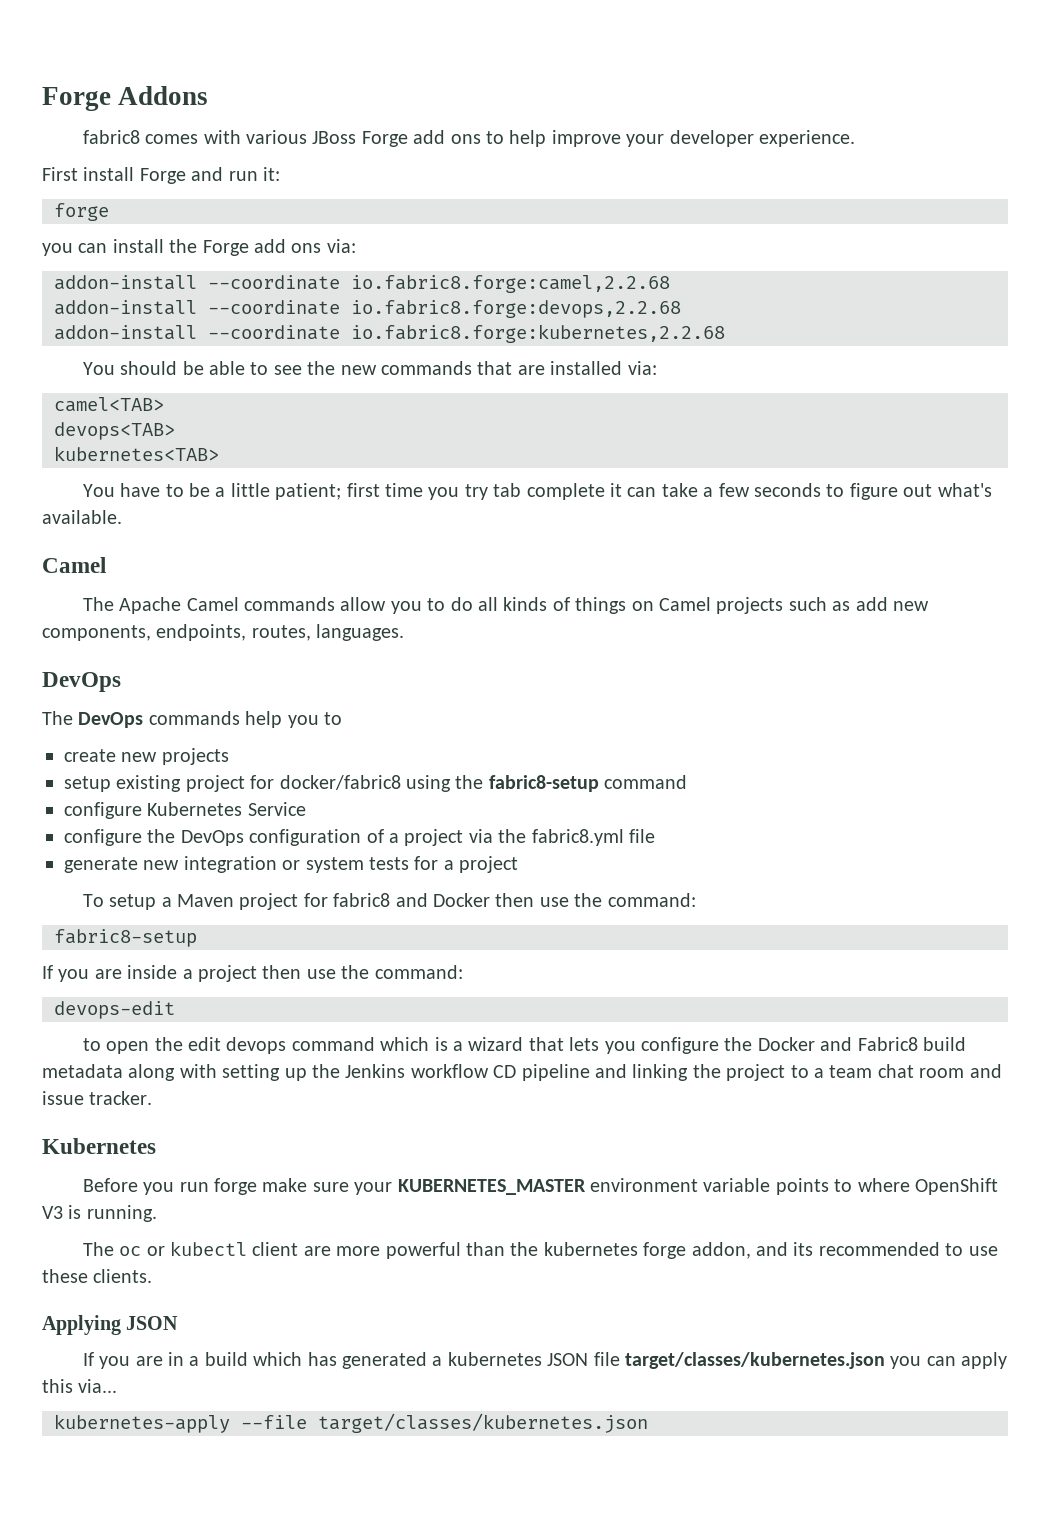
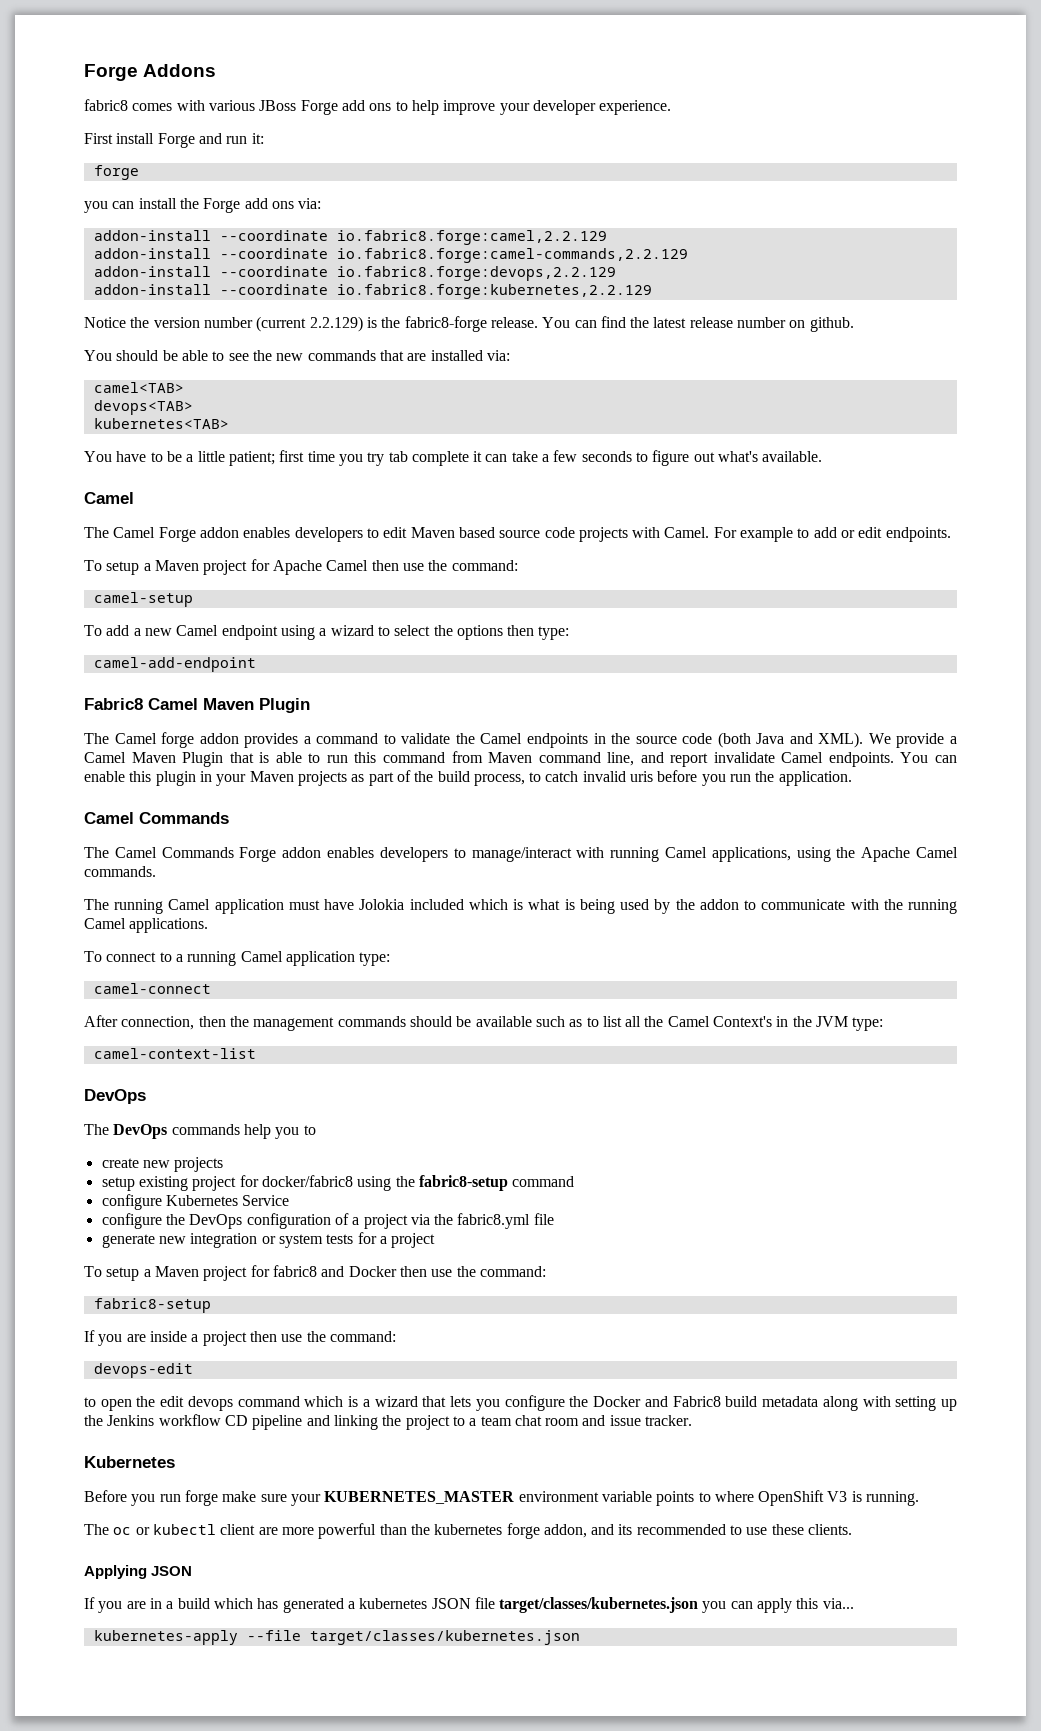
- addon-install --coordinate io.fabric8.forge:camel,2.2.68
- addon-install --coordinate io.fabric8.forge:devops,2.2.68
- addon-install --coordinate io.fabric8.forge:kubernetes,2.2.68
+ addon-install --coordinate io.fabric8.forge:camel,2.2.129
+ addon-install --coordinate io.fabric8.forge:camel-commands,2.2.129
+ addon-install --coordinate io.fabric8.forge:devops,2.2.129
+ addon-install --coordinate io.fabric8.forge:kubernetes,2.2.129
+ Notice the version number (current 2.2.129) is the fabric8-forge release. You can find the latest release number on github.
- The Apache Camel commands allow you to do all kinds of things on Camel projects such as add new components, endpoints, routes, languages.
+ The Camel Forge addon enables developers to edit Maven based source code projects with Camel. For example to add or edit endpoints.
+ To setup a Maven project for Apache Camel then use the command:
+ camel-setup
+ To add a new Camel endpoint using a wizard to select the options then type:
+ camel-add-endpoint
+ Fabric8 Camel Maven Plugin
+ The Camel forge addon provides a command to validate the Camel endpoints in the source code (both Java and XML). We provide a Camel Maven Plugin that is able to run this command from Maven command line, and report invalidate Camel endpoints. You can enable this plugin in your Maven projects as part of the build process, to catch invalid uris before you run the application.
+ Camel Commands
+ The Camel Commands Forge addon enables developers to manage/interact with running Camel applications, using the Apache Camel commands.
+ The running Camel application must have Jolokia included which is what is being used by the addon to communicate with the running Camel applications.
+ To connect to a running Camel application type:
+ camel-connect
+ After connection, then the management commands should be available such as to list all the Camel Context's in the JVM type:
+ camel-context-list

